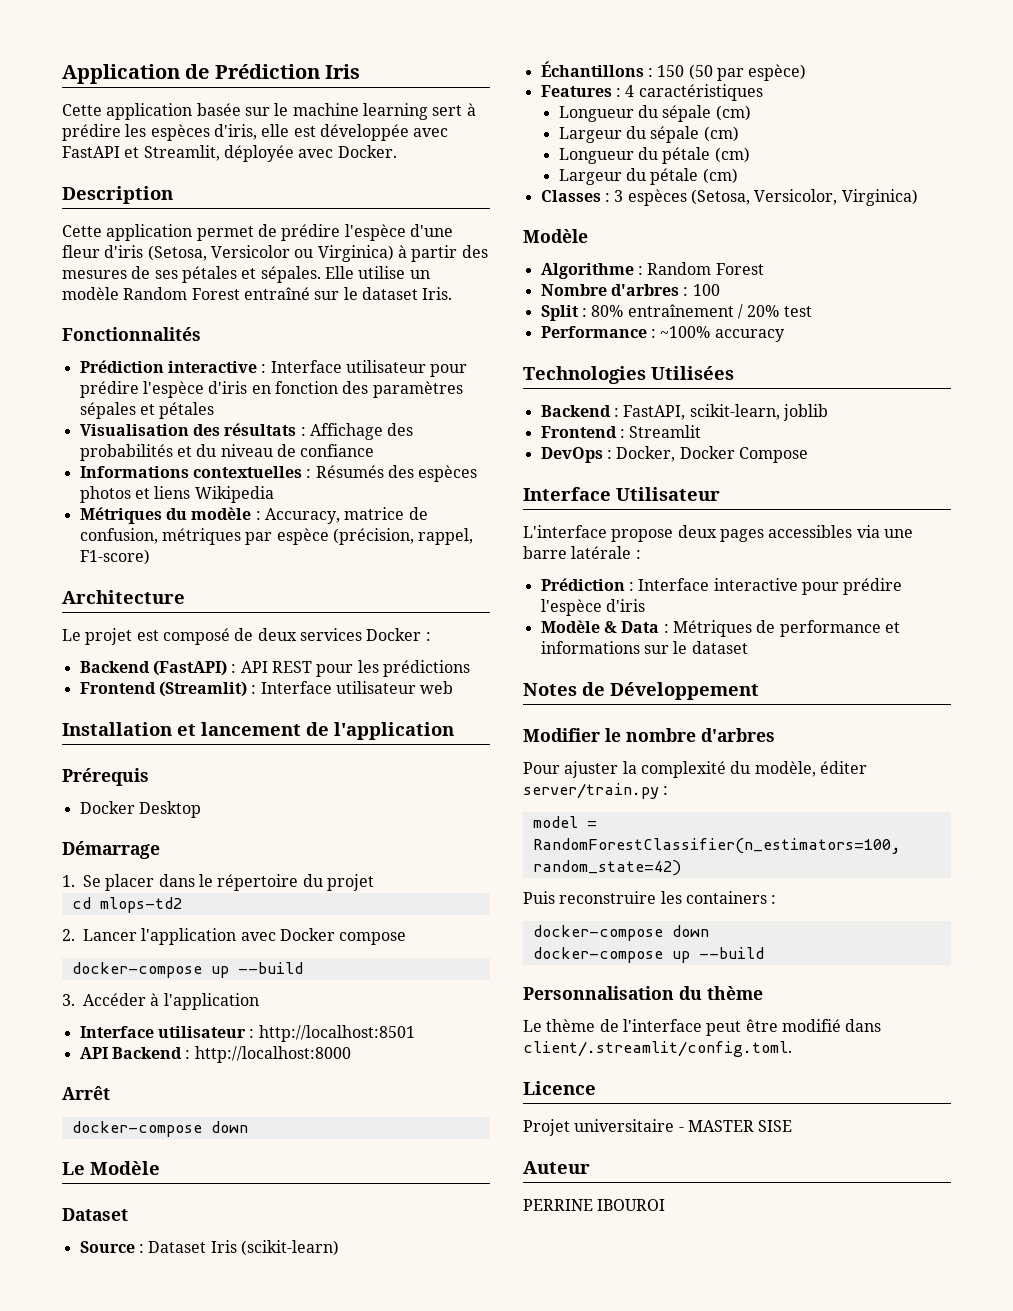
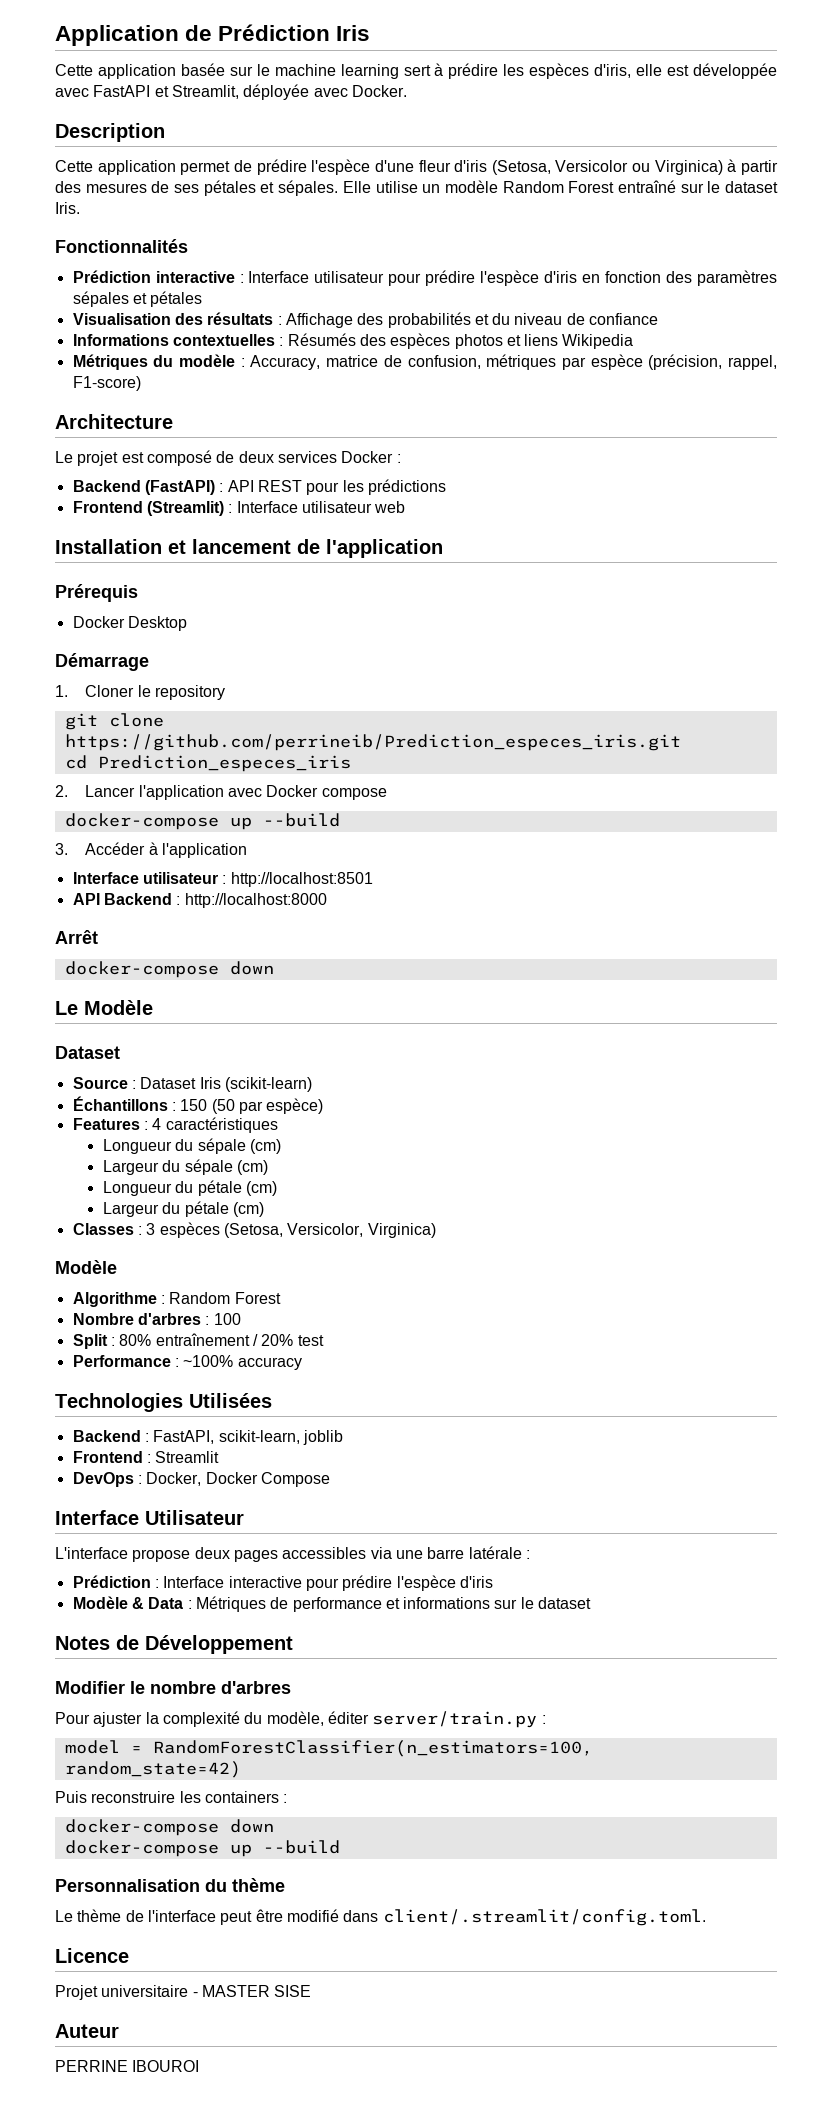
- 1. Se placer dans le répertoire du projet
+ 1. Cloner le repository
+ git clone https://github.com/perrineib/Prediction_especes_iris.git
- cd mlops-td2
+ cd Prediction_especes_iris

